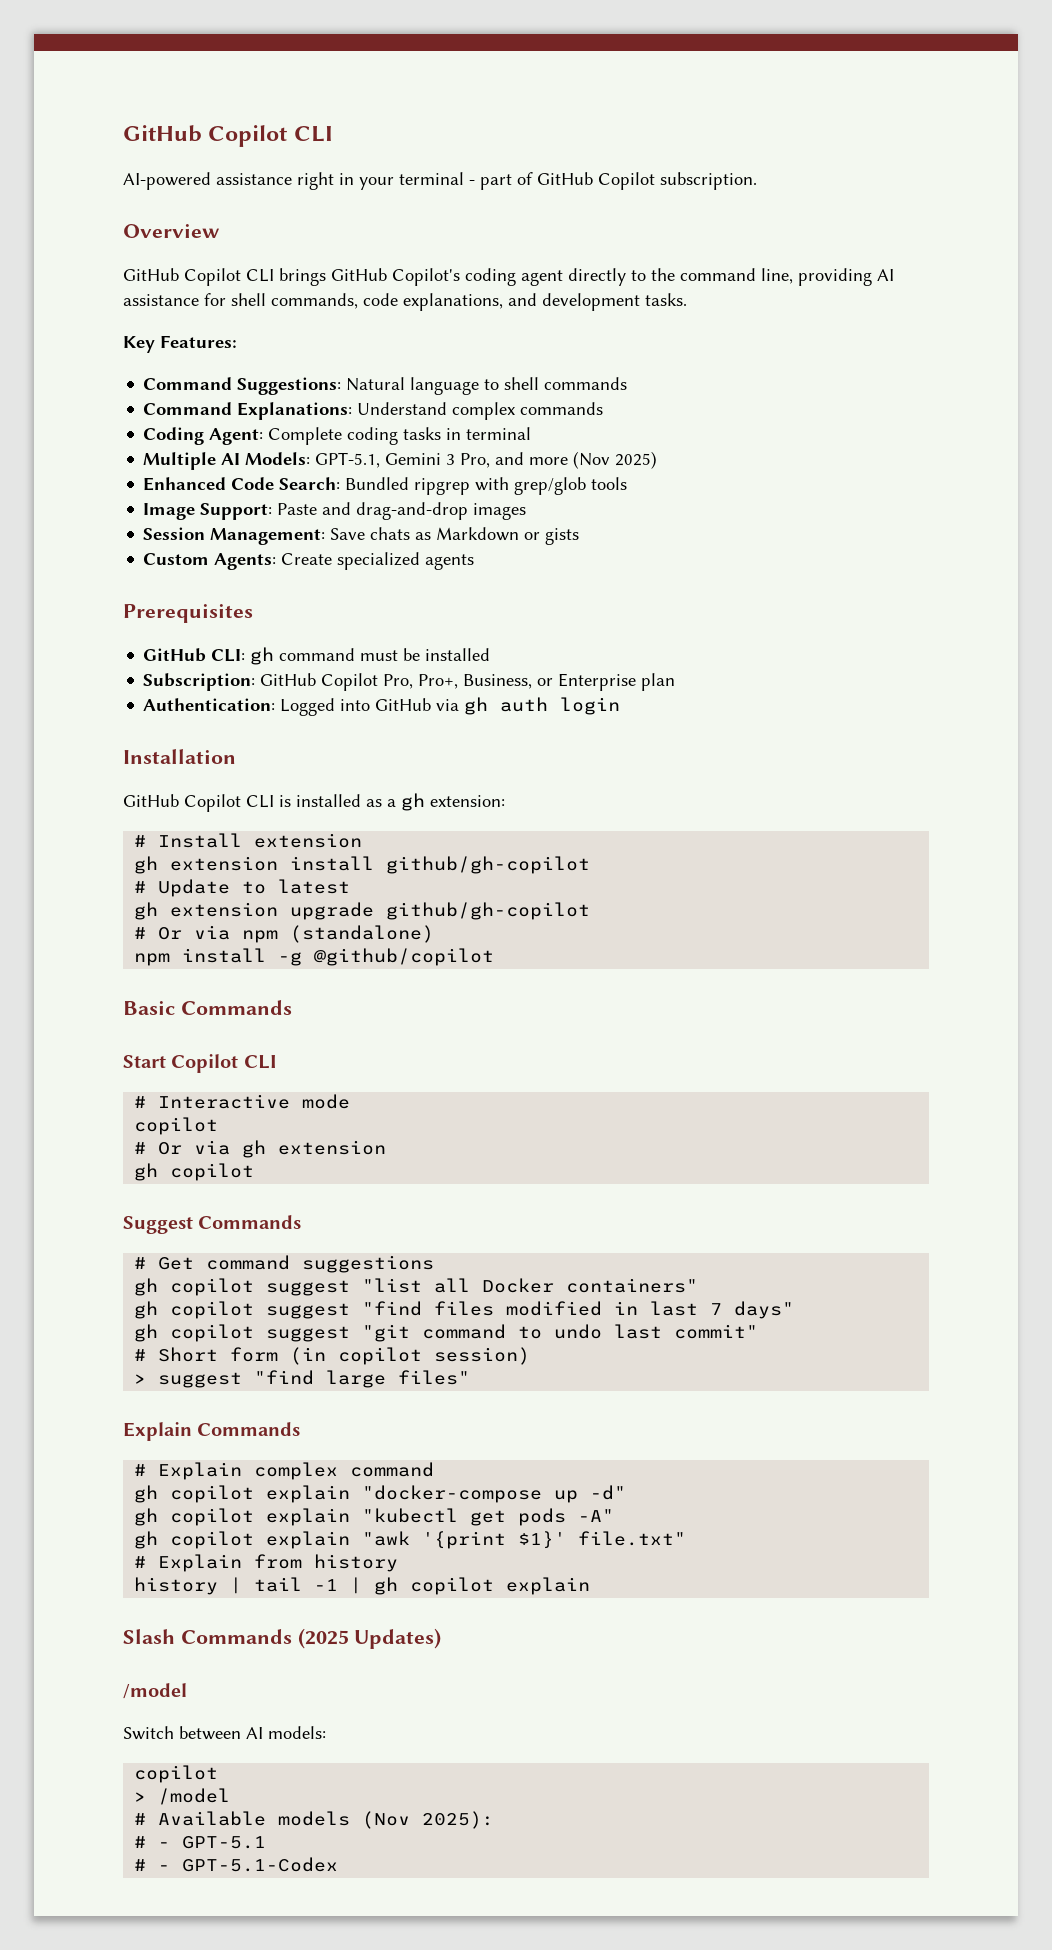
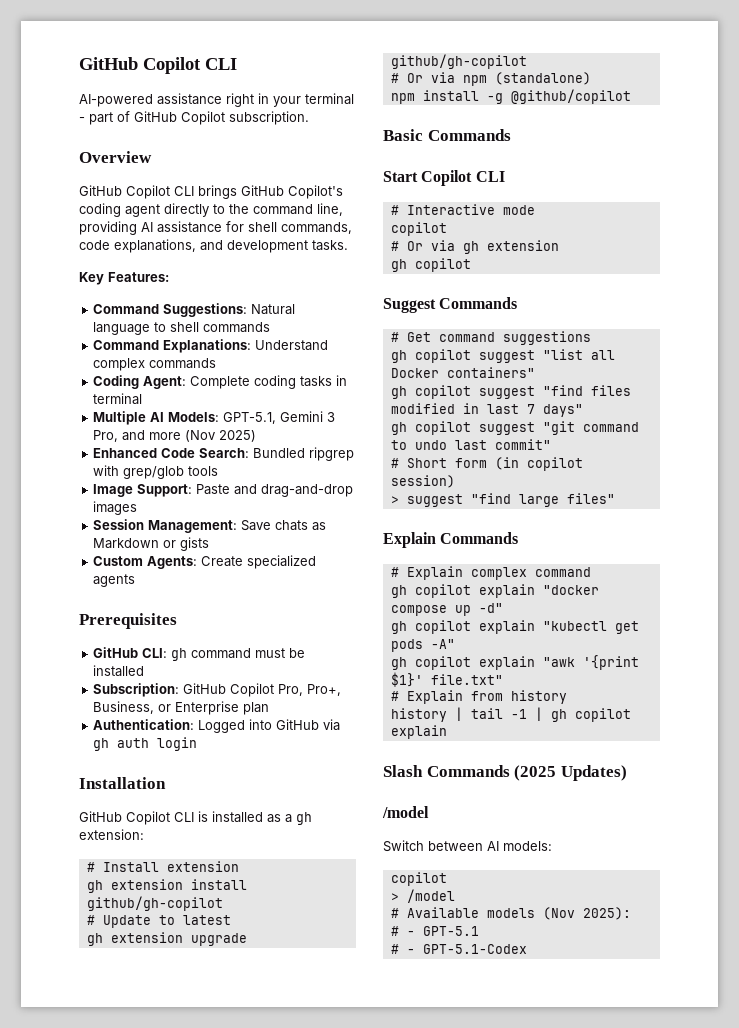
- gh copilot explain "docker-compose up -d"
+ gh copilot explain "docker compose up -d"

